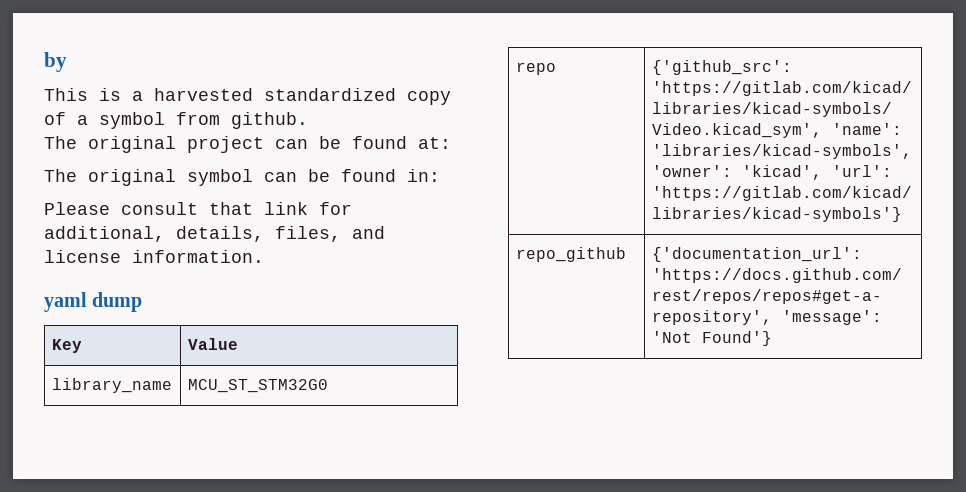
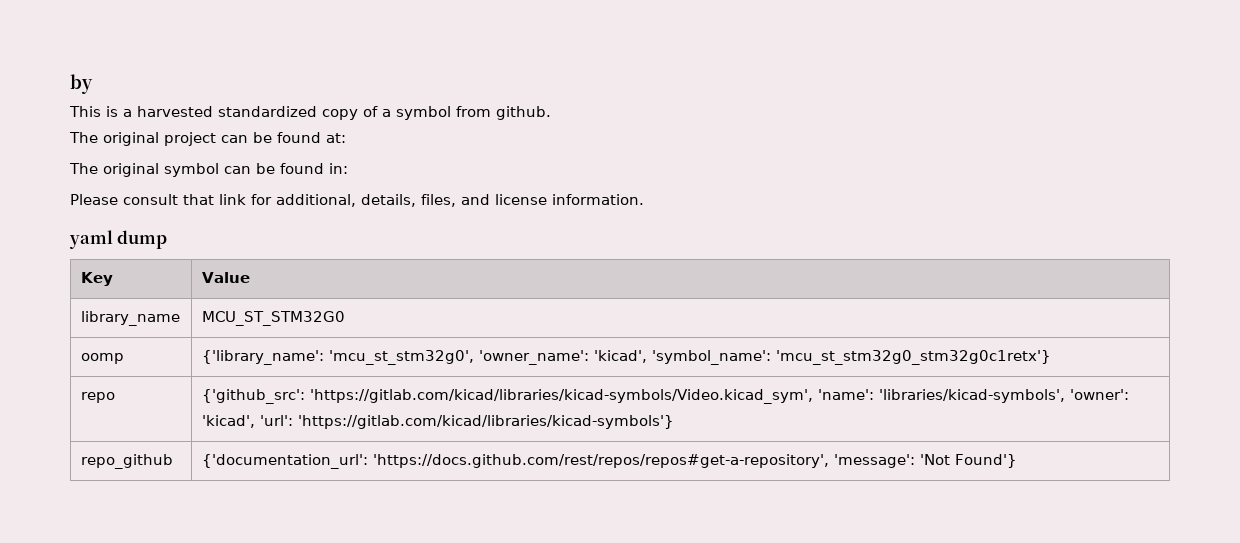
+ oomp | {'library_name': 'mcu_st_stm32g0', 'owner_name': 'kicad', 'symbol_name': 'mcu_st_stm32g0_stm32g0c1retx'}

